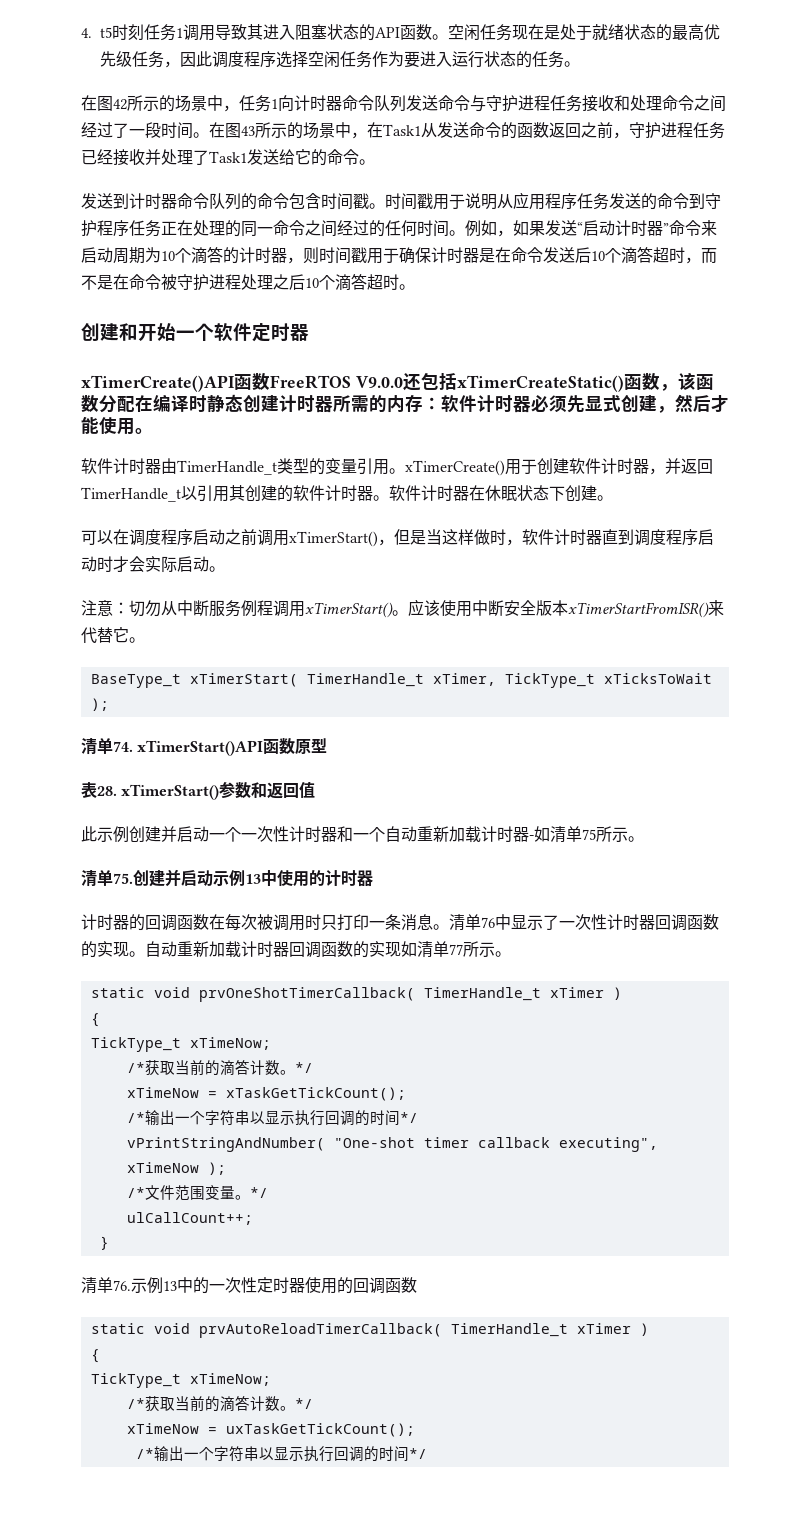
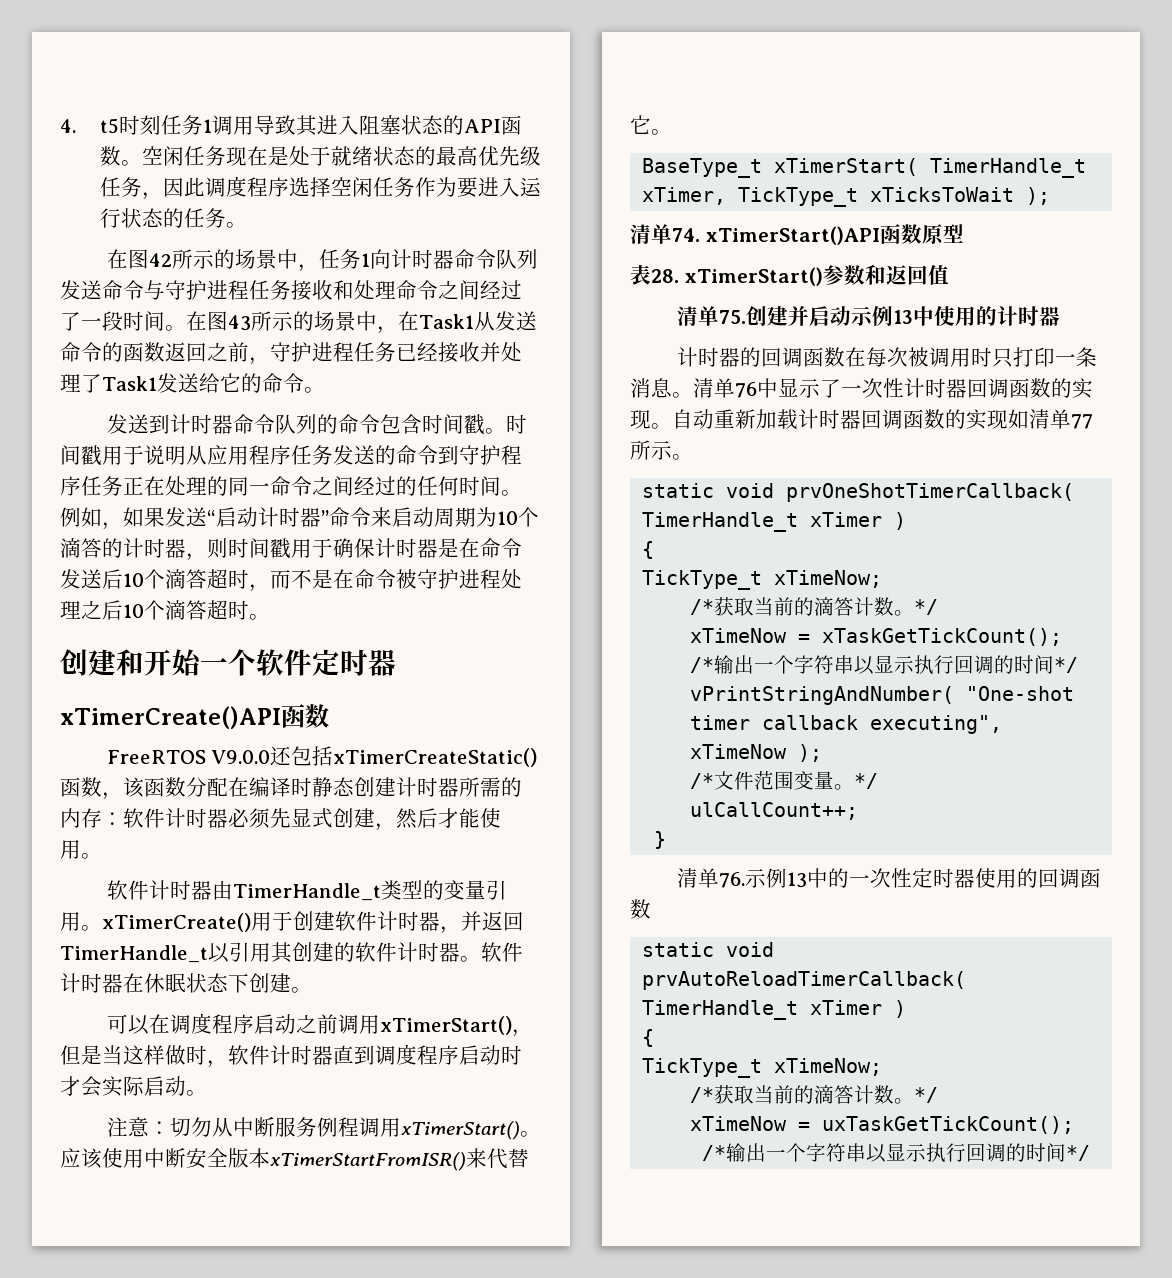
- xTimerCreate()API函数FreeRTOS V9.0.0还包括xTimerCreateStatic()函数，该函数分配在编译时静态创建计时器所需的内存：软件计时器必须先显式创建，然后才能使用。
+ xTimerCreate()API函数
+ FreeRTOS V9.0.0还包括xTimerCreateStatic()函数，该函数分配在编译时静态创建计时器所需的内存：软件计时器必须先显式创建，然后才能使用。
- 此示例创建并启动一个一次性计时器和一个自动重新加载计时器-如清单75所示。

